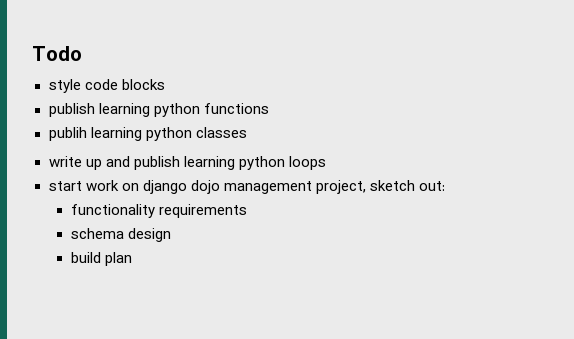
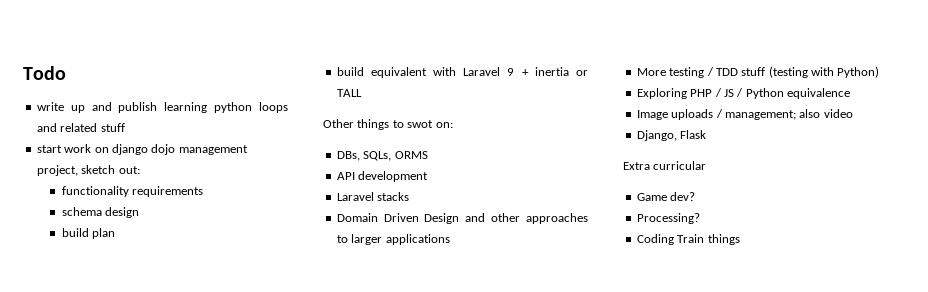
- style code blocks
- publish learning python functions
- publih learning python classes
- write up and publish learning python loops
+ write up and publish learning python loops and related stuff
+ build equivalent with Laravel 9 + inertia or TALL
+ Other things to swot on:
+ DBs, SQLs, ORMS
+ API development
+ Laravel stacks
+ Domain Driven Design and other approaches to larger applications
+ More testing / TDD stuff (testing with Python)
+ Exploring PHP / JS / Python equivalence
+ Image uploads / management; also video
+ Django, Flask
+ Extra curricular
+ Game dev?
+ Processing?
+ Coding Train things

